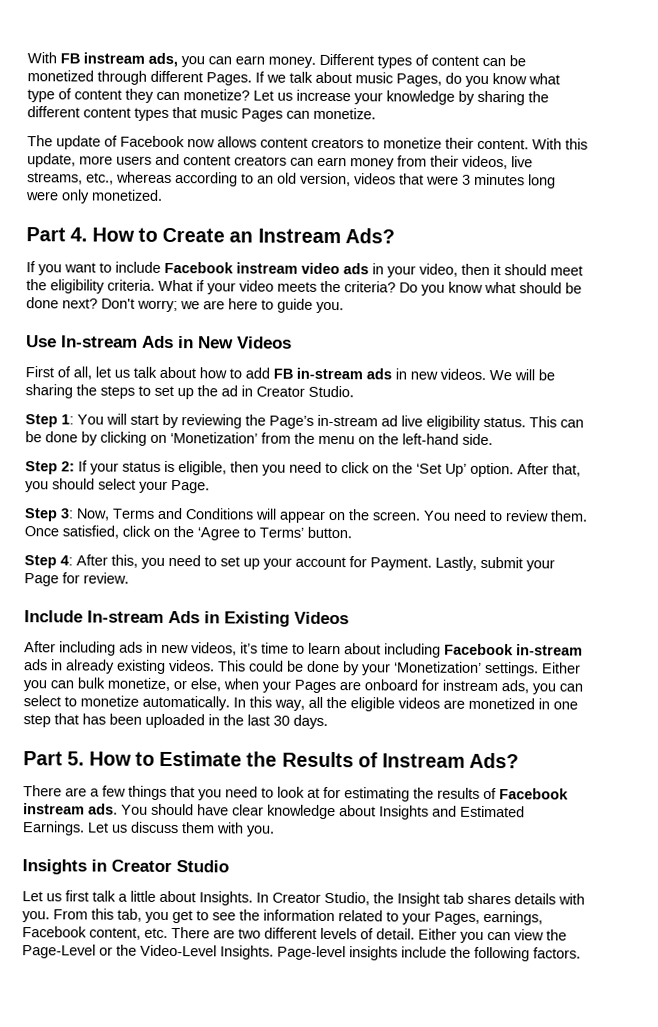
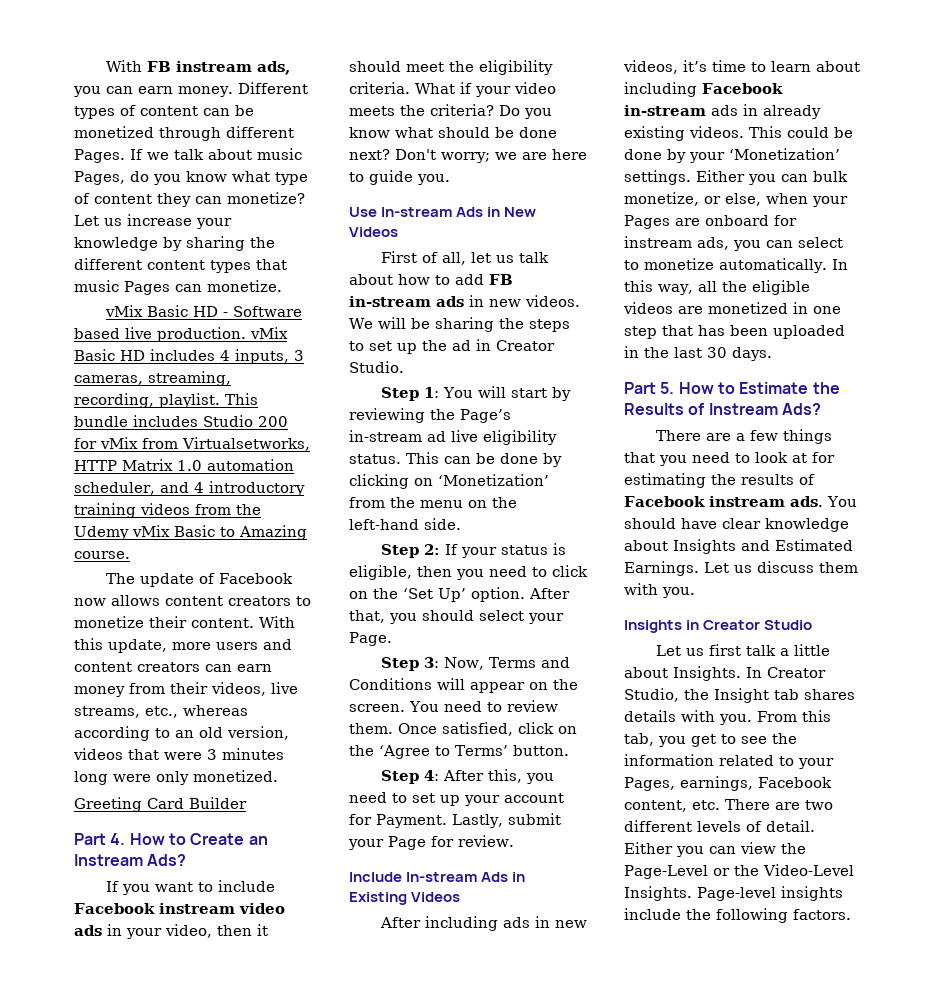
+ vMix Basic HD - Software based live production. vMix Basic HD includes 4 inputs, 3 cameras, streaming, recording, playlist. This bundle includes Studio 200 for vMix from Virtualsetworks, HTTP Matrix 1.0 automation scheduler, and 4 introductory training videos from the Udemy vMix Basic to Amazing course.
+ Greeting Card Builder

